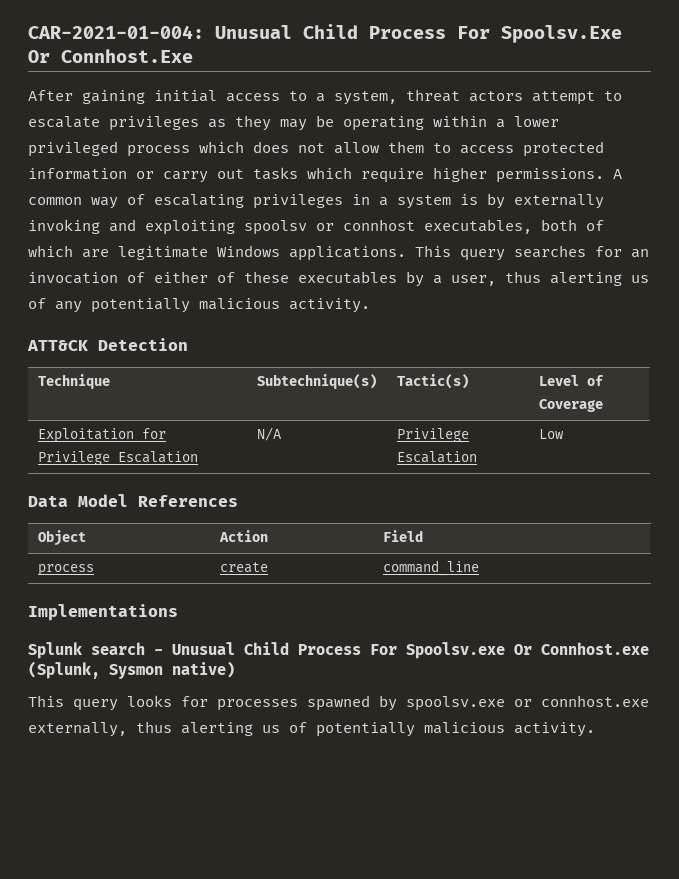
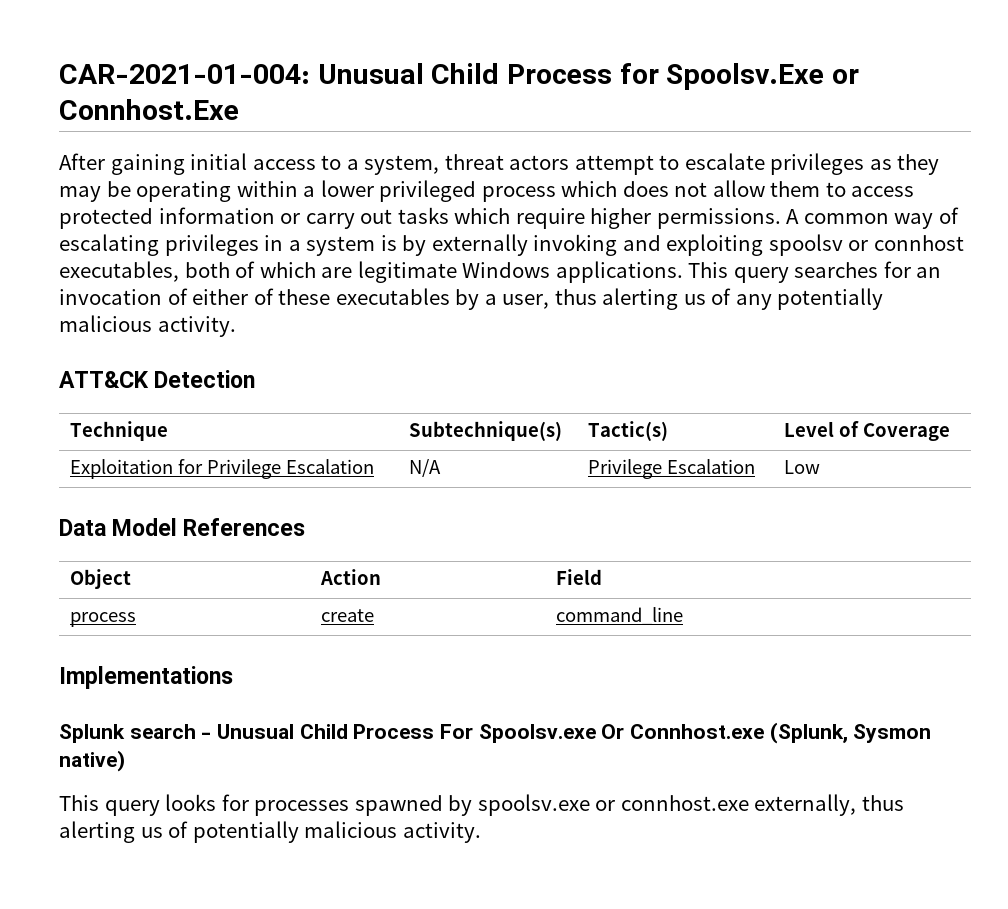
- CAR-2021-01-004: Unusual Child Process For Spoolsv.Exe Or Connhost.Exe
+ CAR-2021-01-004: Unusual Child Process for Spoolsv.Exe or Connhost.Exe

